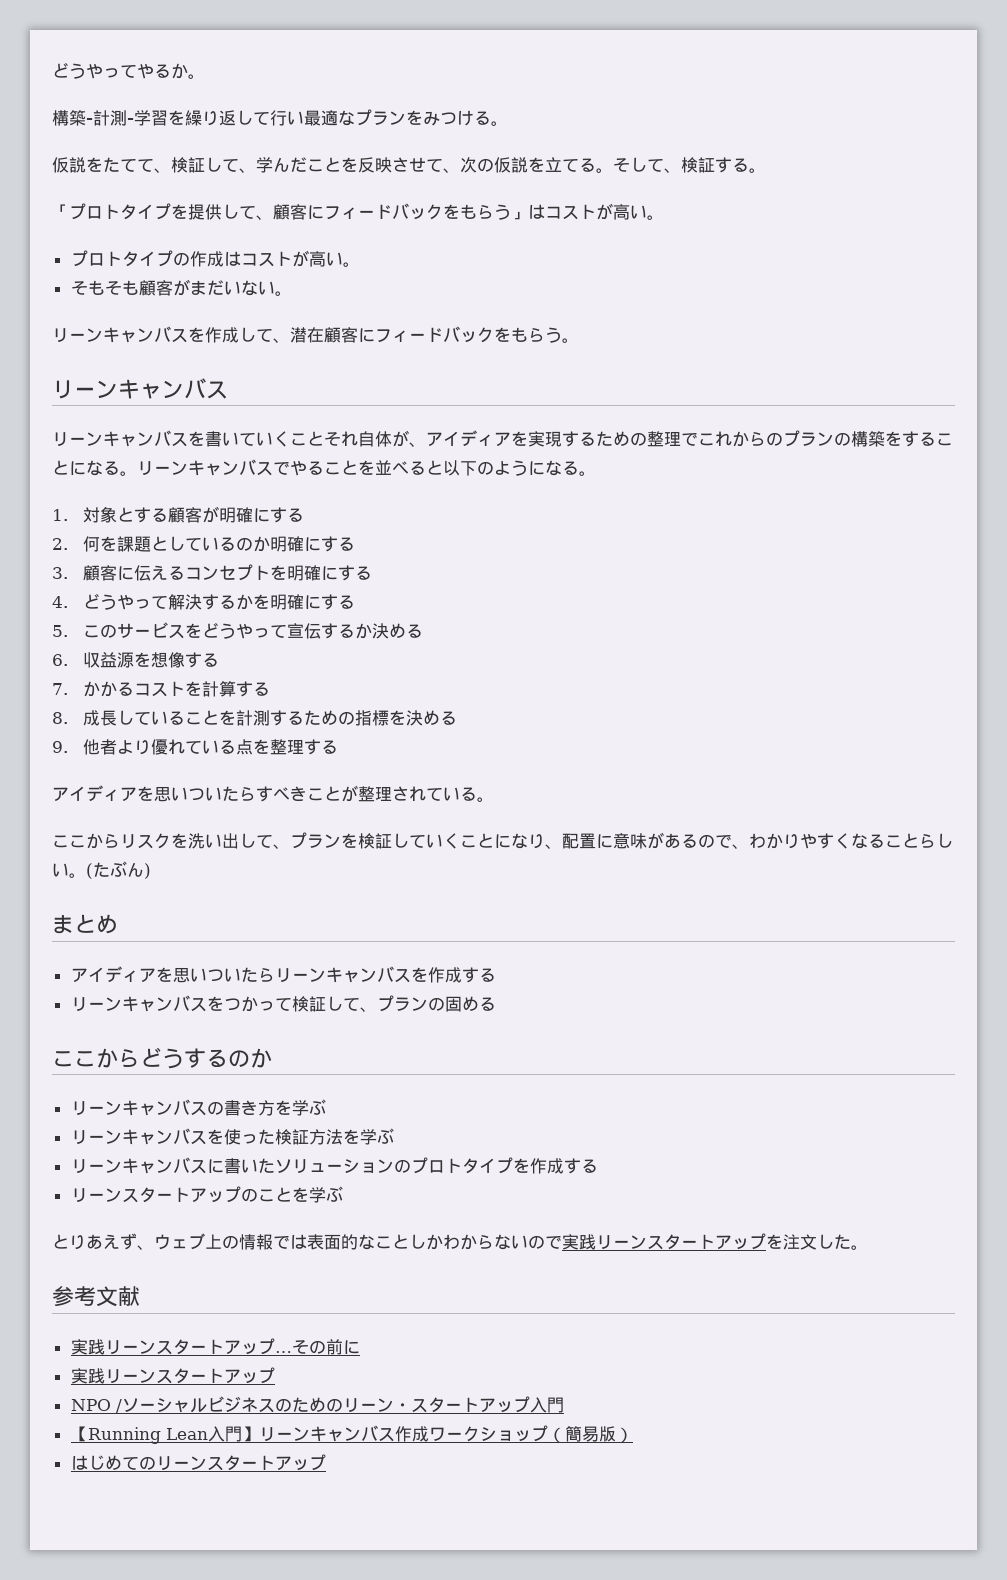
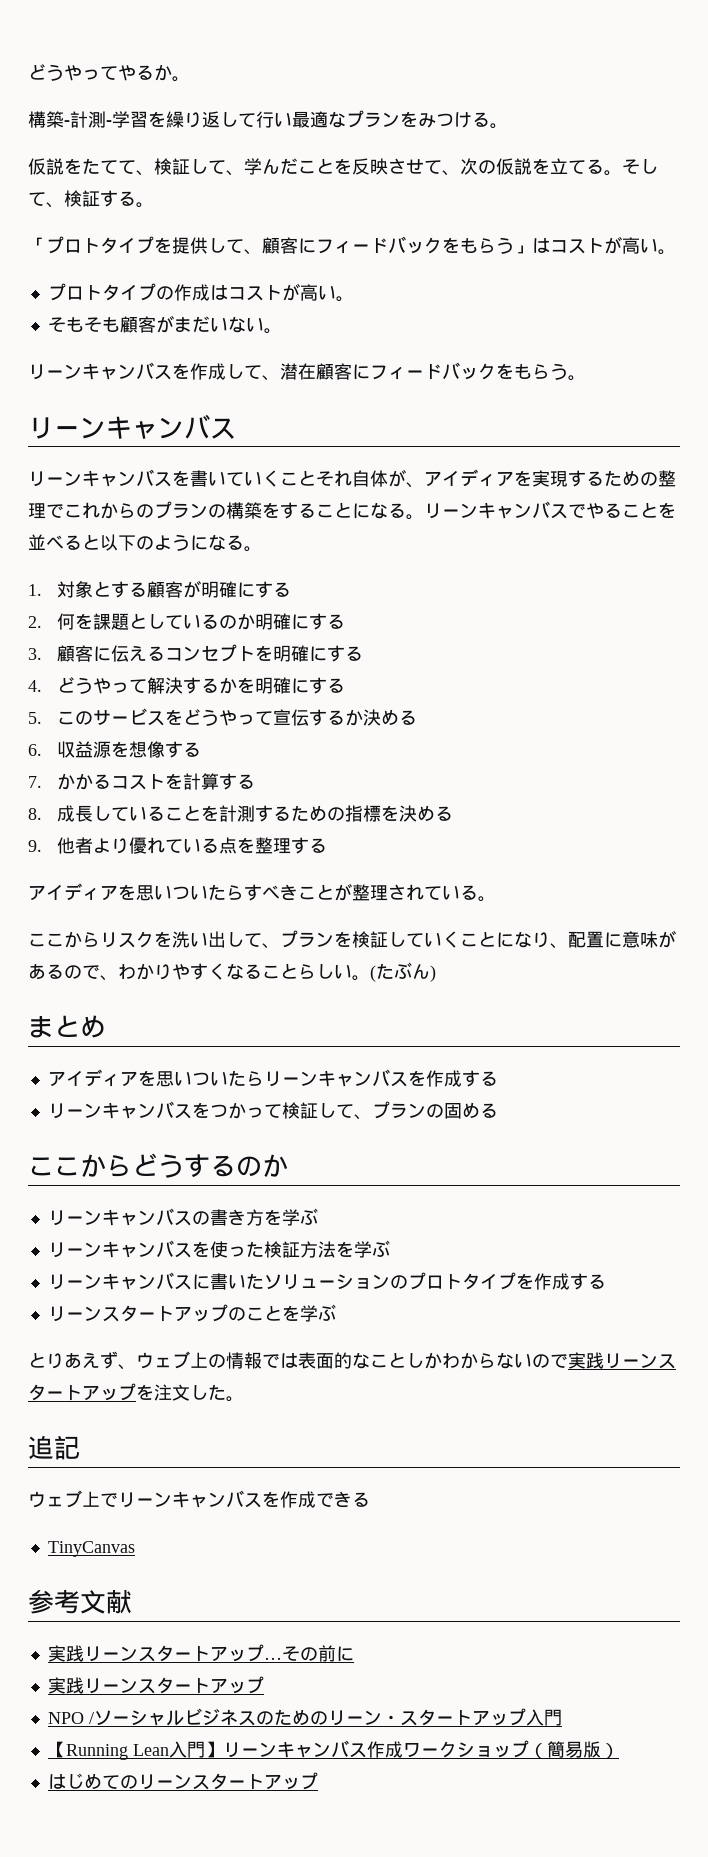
+ 追記
+ ウェブ上でリーンキャンバスを作成できる
+ TinyCanvas

